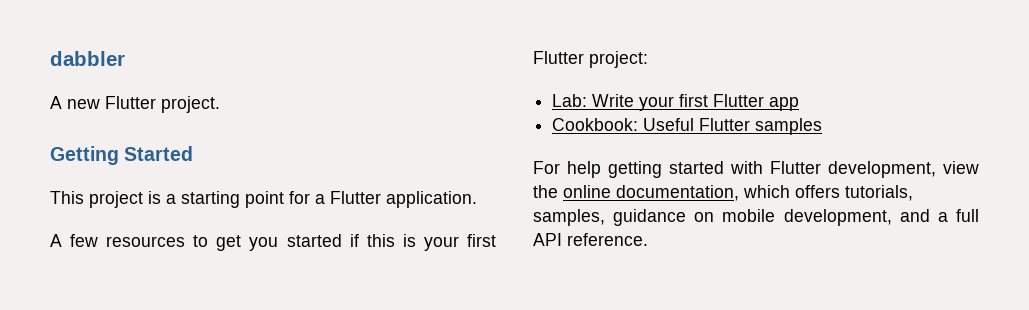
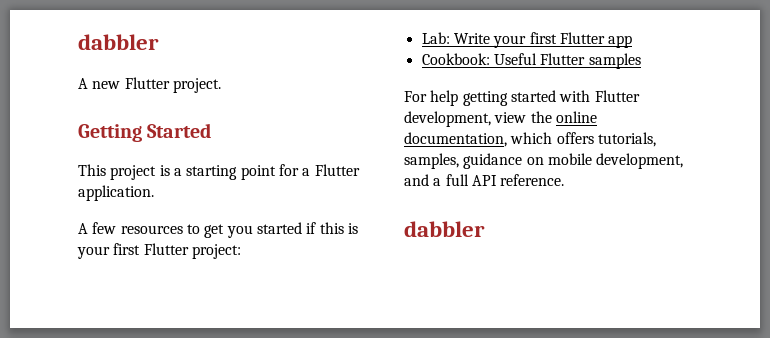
  For help getting started with Flutter development, view the online documentation, which offers tutorials, samples, guidance on mobile development, and a full API reference.
+ dabbler

